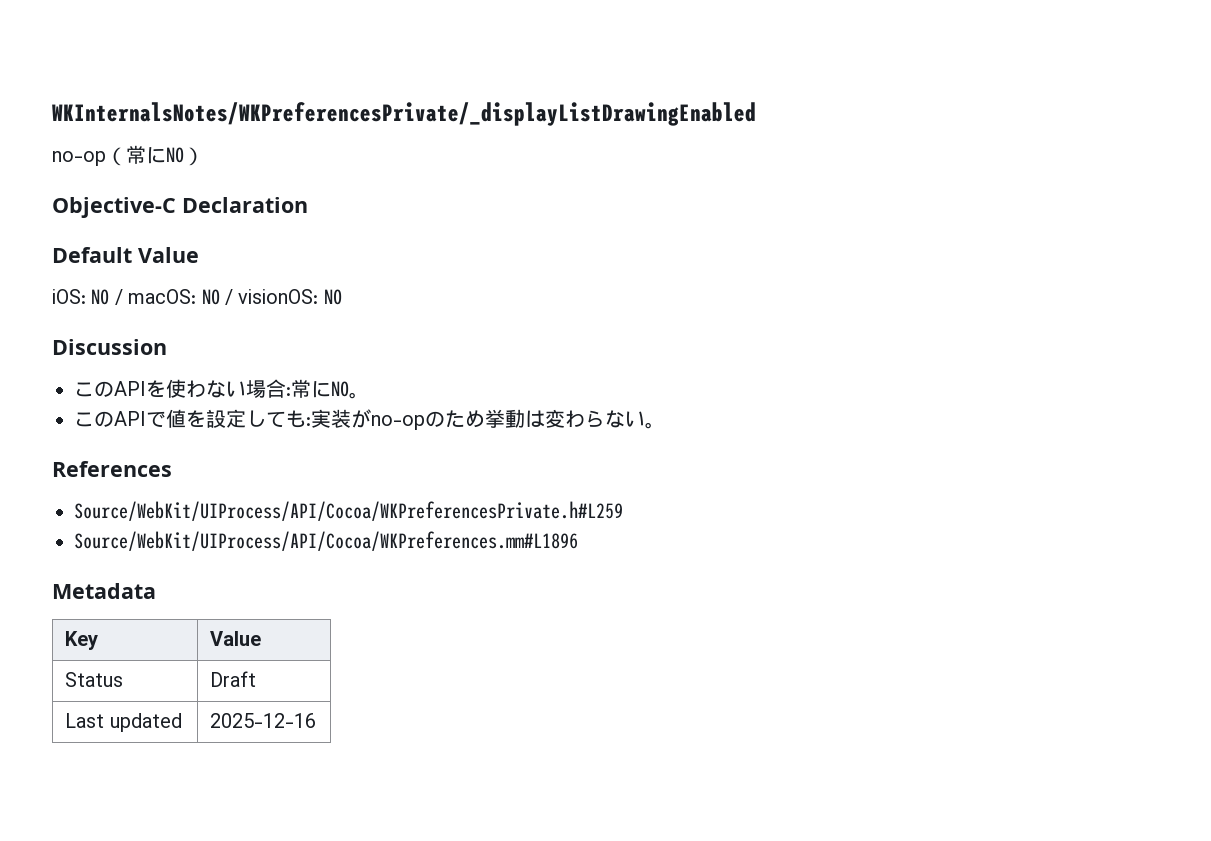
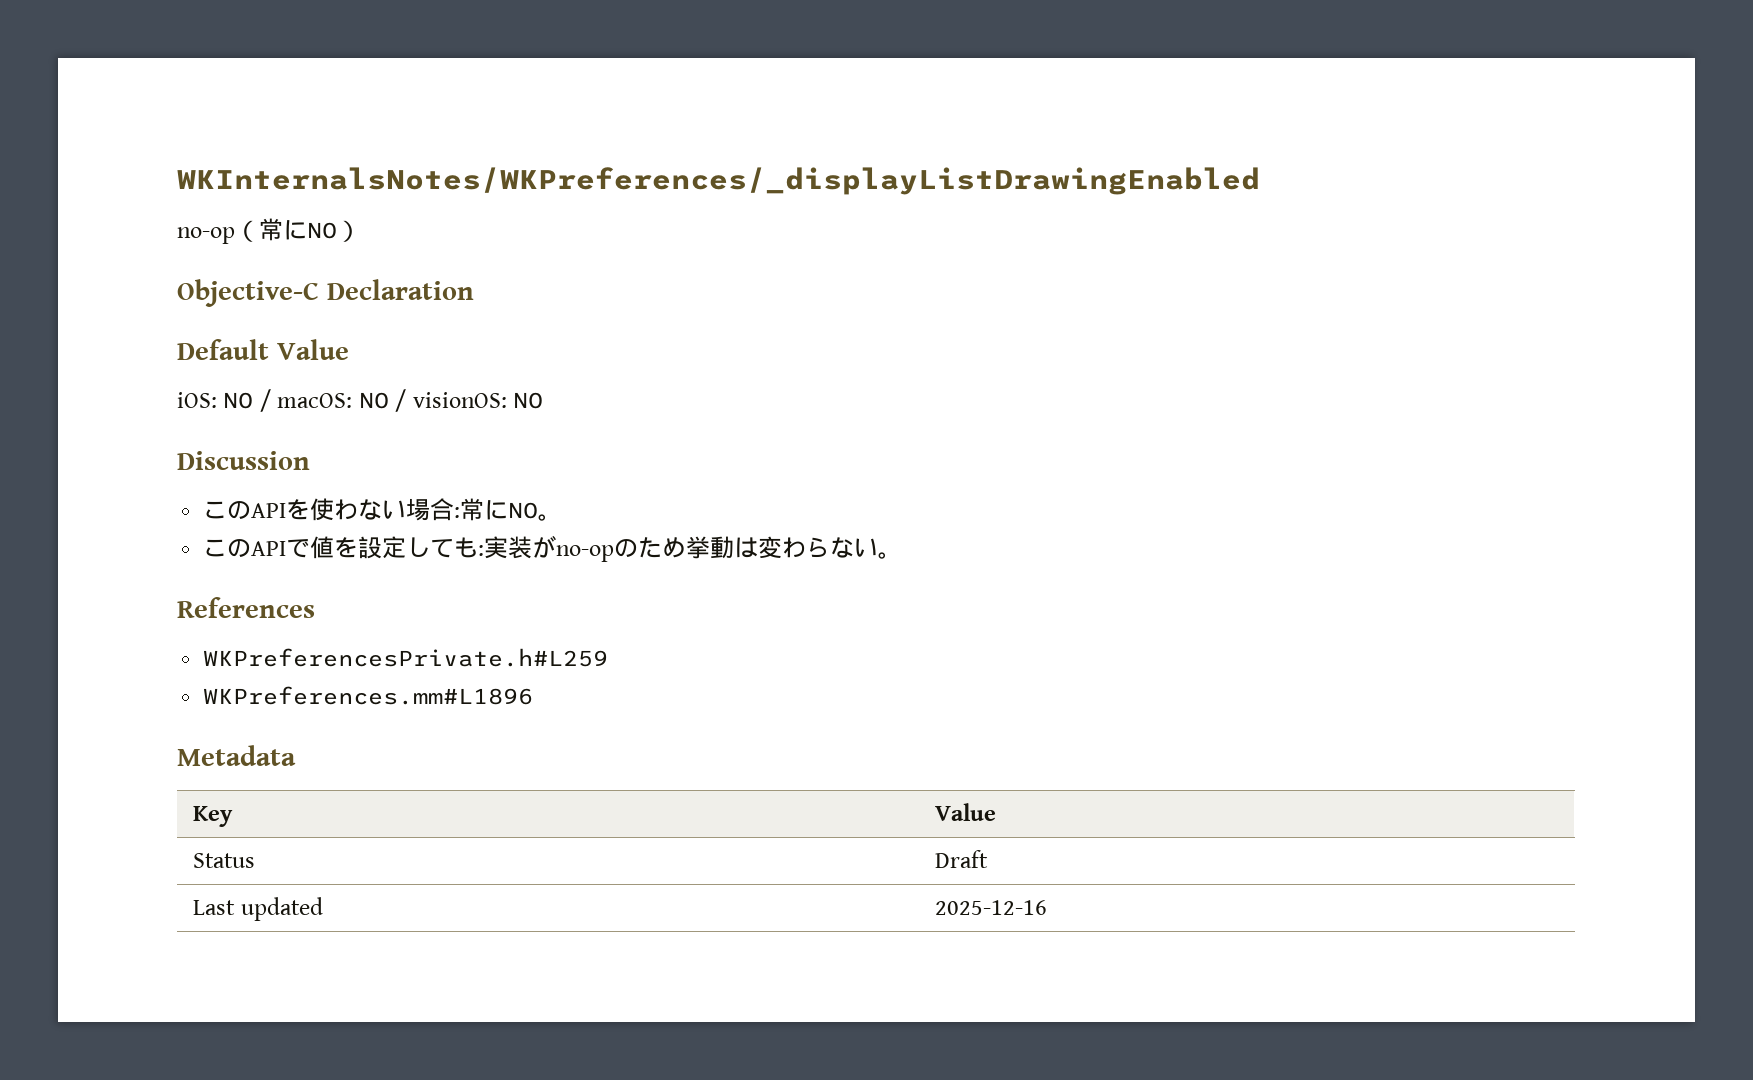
- WKInternalsNotes/WKPreferencesPrivate/_displayListDrawingEnabled
+ WKInternalsNotes/WKPreferences/_displayListDrawingEnabled
- Source/WebKit/UIProcess/API/Cocoa/WKPreferencesPrivate.h#L259
- Source/WebKit/UIProcess/API/Cocoa/WKPreferences.mm#L1896
+ WKPreferencesPrivate.h#L259
+ WKPreferences.mm#L1896

